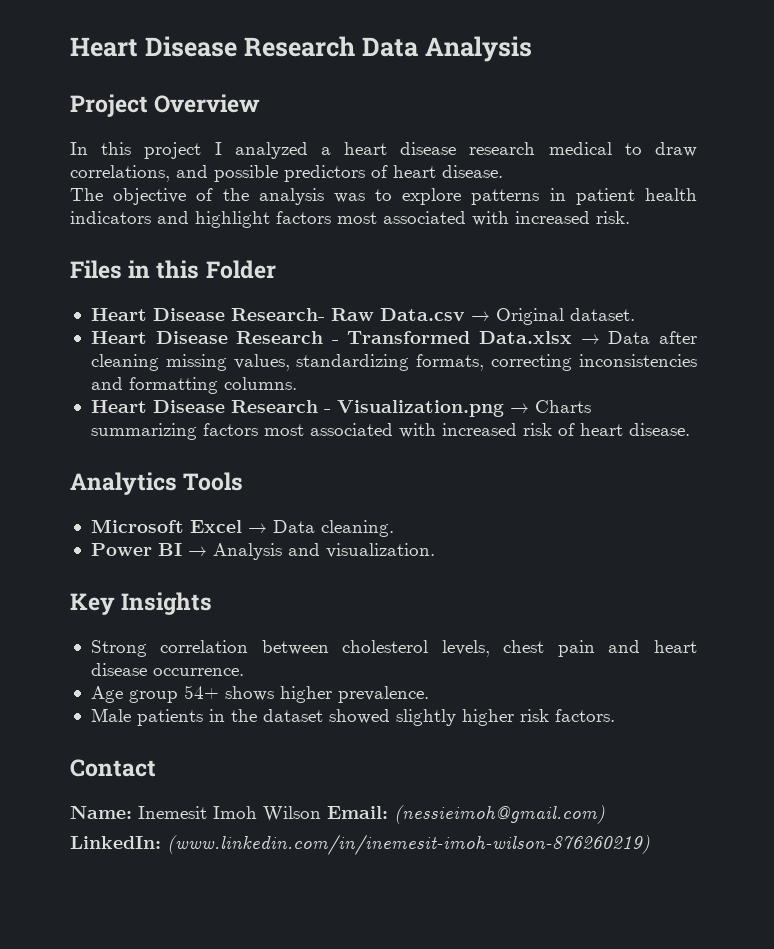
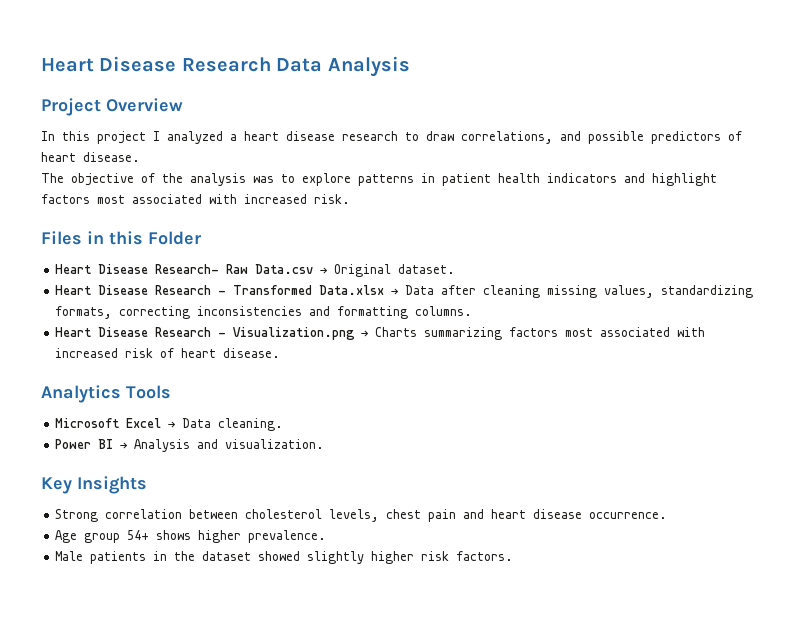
- In this project I analyzed a heart disease research medical to draw correlations, and possible predictors of heart disease.
+ In this project I analyzed a heart disease research to draw correlations, and possible predictors of heart disease.
- Contact
- Name: Inemesit Imoh Wilson Email: (nessieimoh@gmail.com)
- LinkedIn: (www.linkedin.com/in/inemesit-imoh-wilson-876260219)

